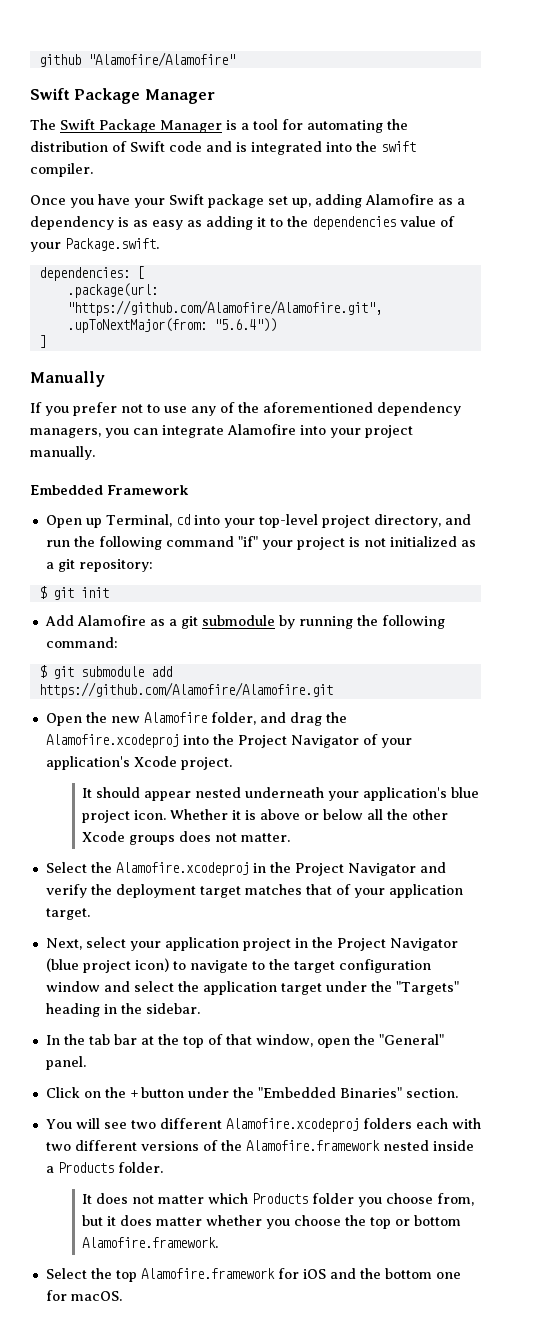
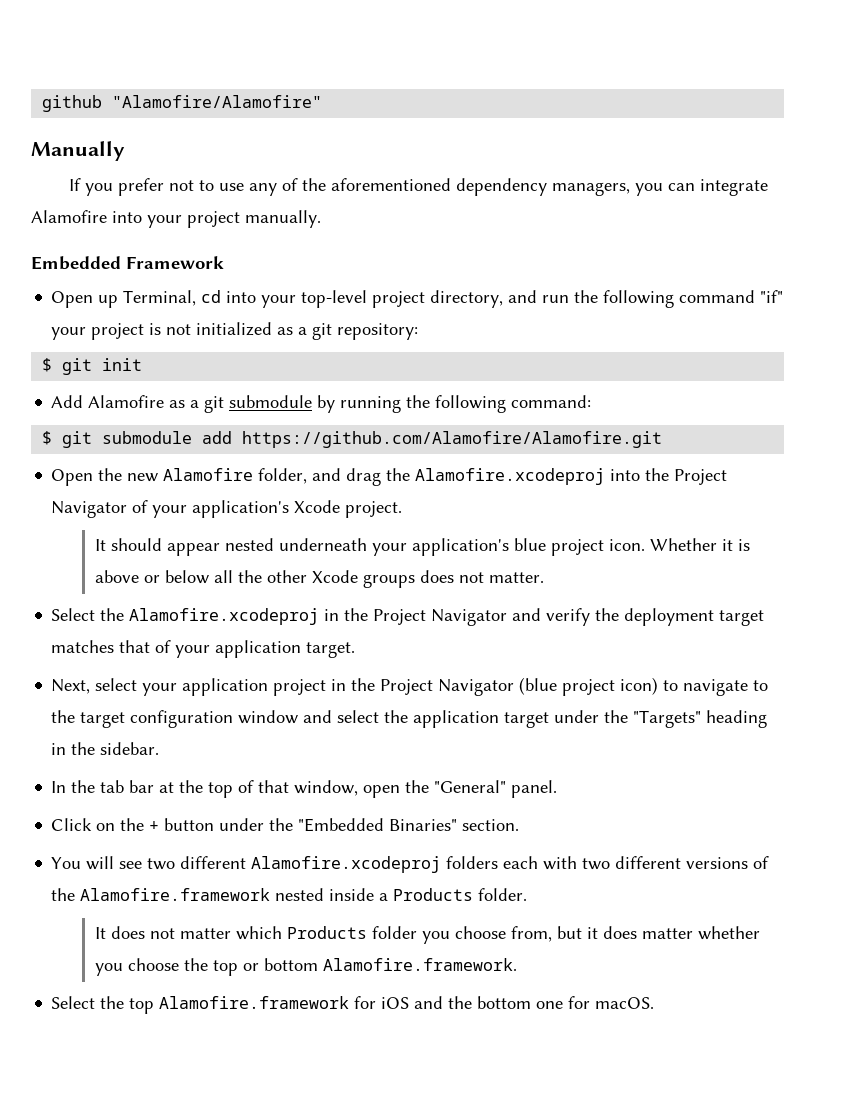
  github "Alamofire/Alamofire"
- Swift Package Manager
- The Swift Package Manager is a tool for automating the distribution of Swift code and is integrated into the swift compiler.
- Once you have your Swift package set up, adding Alamofire as a dependency is as easy as adding it to the dependencies value of your Package.swift.
- dependencies: [
- .package(url: "https://github.com/Alamofire/Alamofire.git", .upToNextMajor(from: "5.6.4"))
- ]

